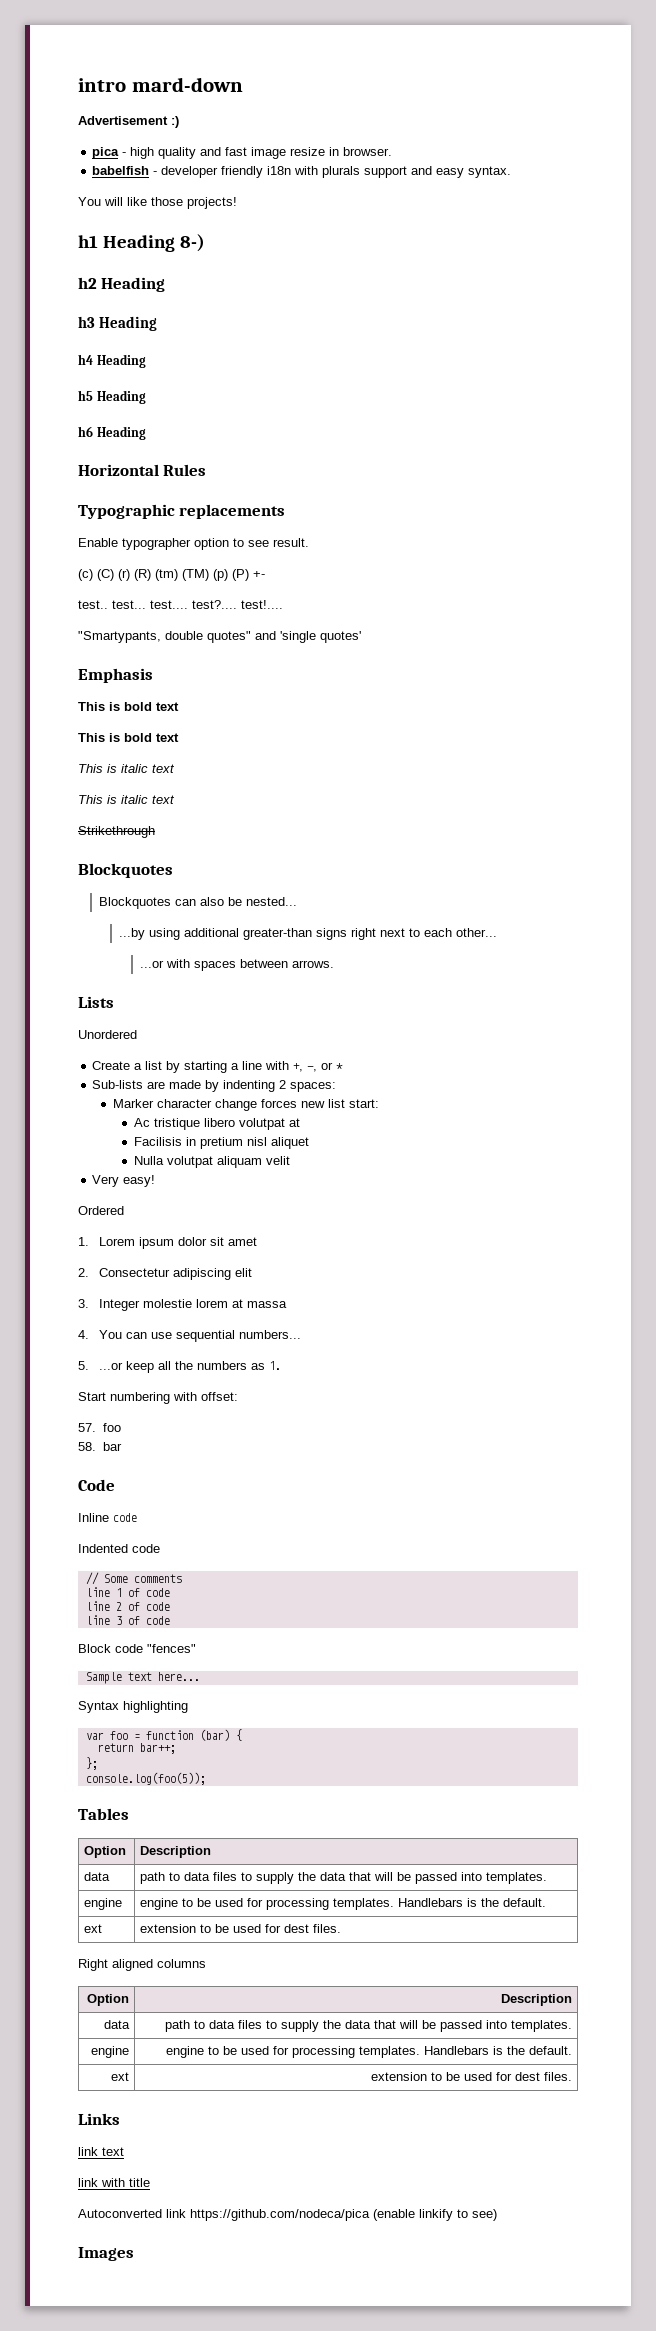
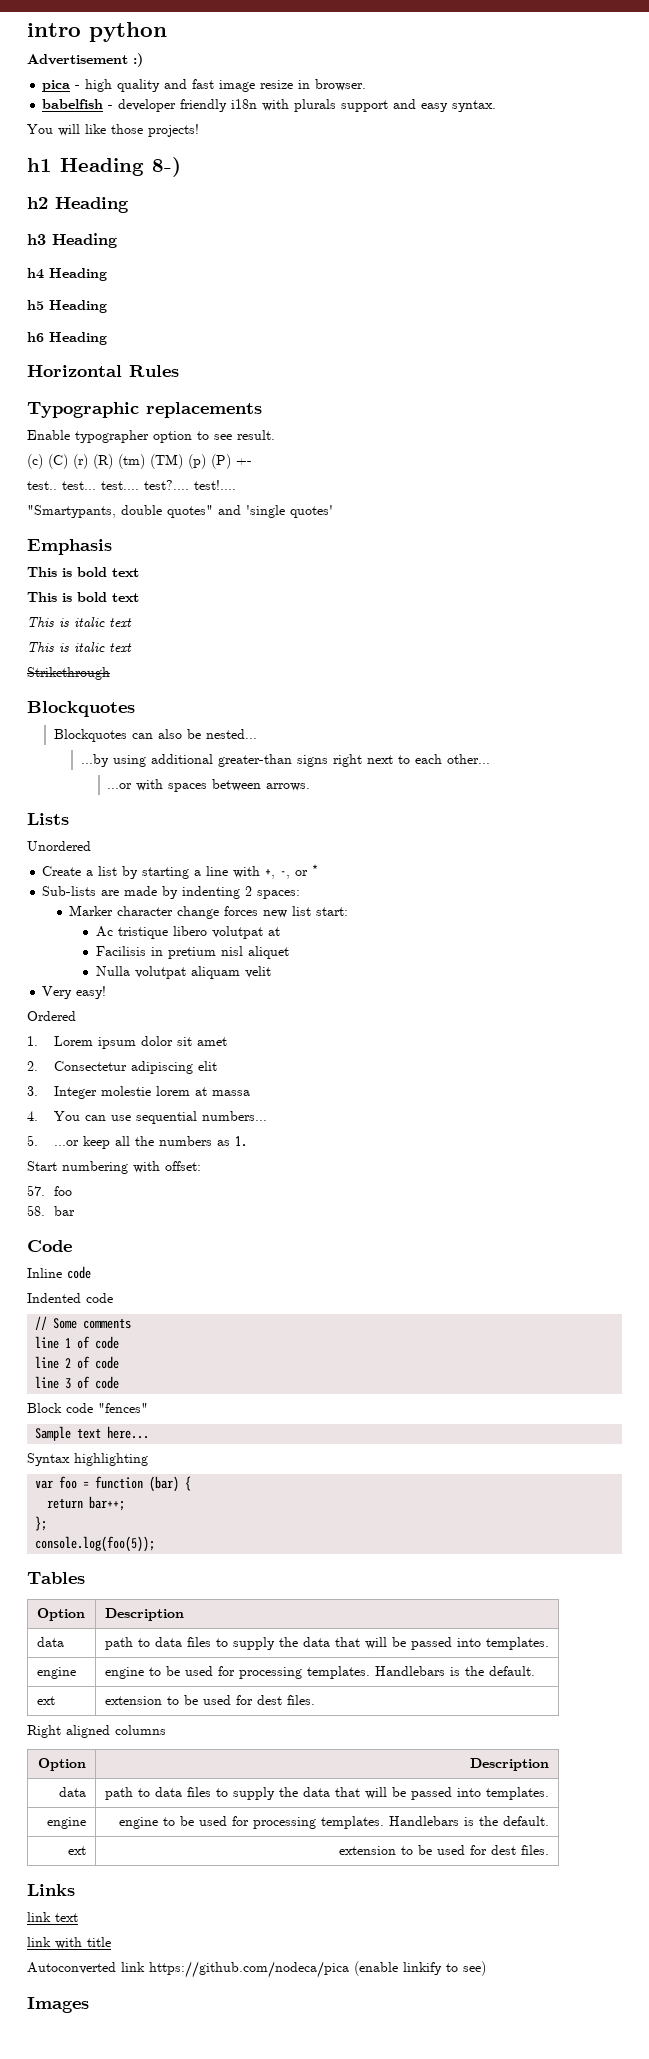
- intro mard-down
+ intro python

